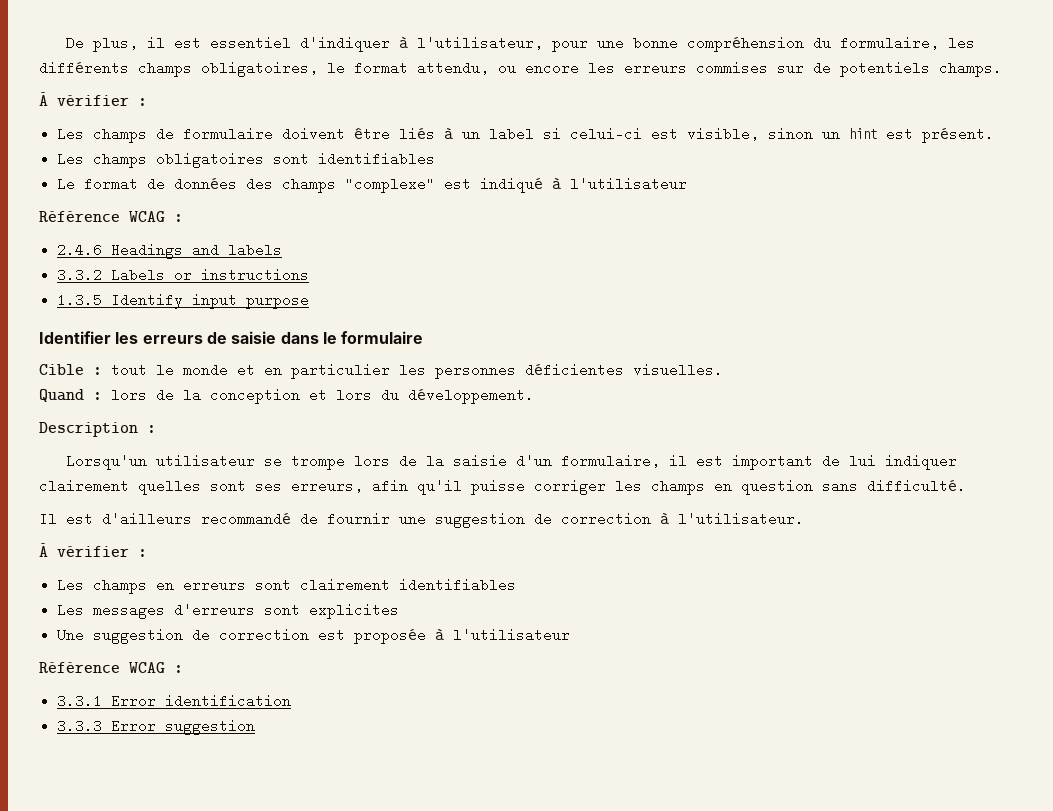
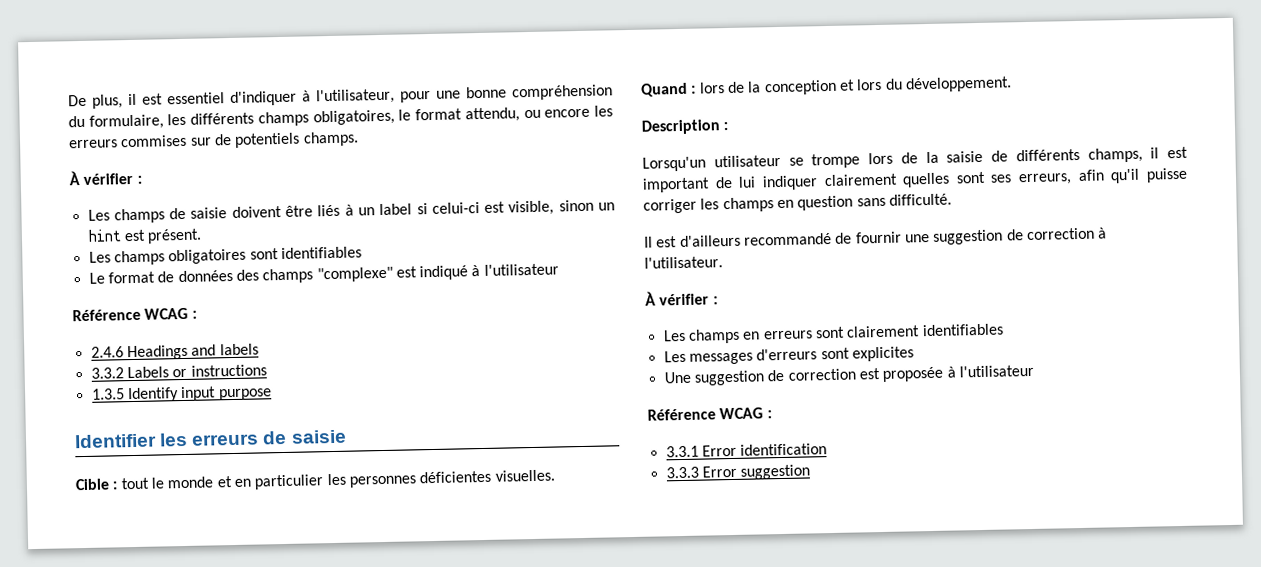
- Les champs de formulaire doivent être liés à un label si celui-ci est visible, sinon un hint est présent.
+ Les champs de saisie doivent être liés à un label si celui-ci est visible, sinon un hint est présent.
- Identifier les erreurs de saisie dans le formulaire
+ Identifier les erreurs de saisie
- Lorsqu'un utilisateur se trompe lors de la saisie d'un formulaire, il est important de lui indiquer clairement quelles sont ses erreurs, afin qu'il puisse corriger les champs en question sans difficulté.
+ Lorsqu'un utilisateur se trompe lors de la saisie de différents champs, il est important de lui indiquer clairement quelles sont ses erreurs, afin qu'il puisse corriger les champs en question sans difficulté.

